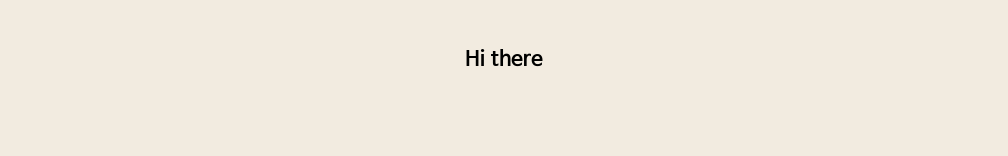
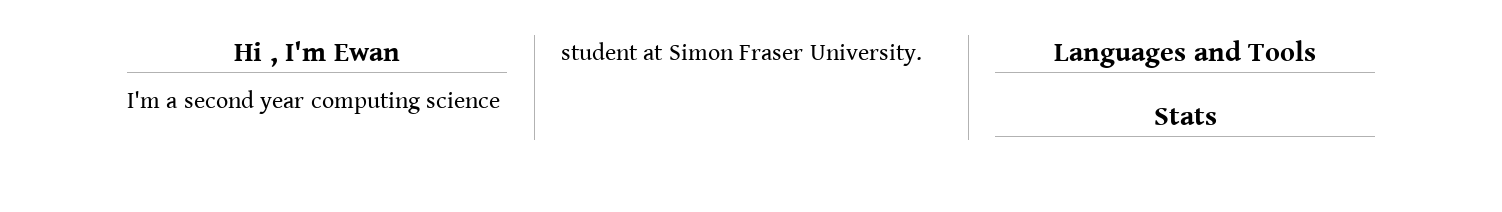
- Hi there
+ Hi , I'm Ewan
+ I'm a second year computing science student at Simon Fraser University.
+ Languages and Tools
+ Stats

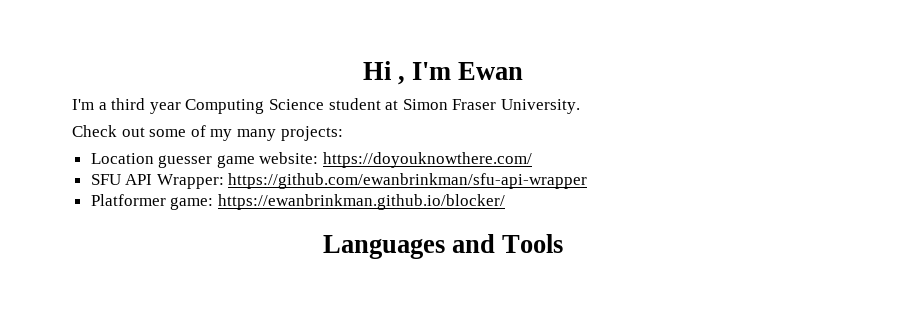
- I'm a second year computing science student at Simon Fraser University.
+ I'm a third year Computing Science student at Simon Fraser University.
+ Check out some of my many projects:
+ Location guesser game website: https://doyouknowthere.com/
+ SFU API Wrapper: https://github.com/ewanbrinkman/sfu-api-wrapper
+ Platformer game: https://ewanbrinkman.github.io/blocker/
- Stats

